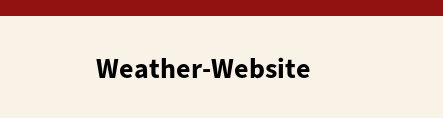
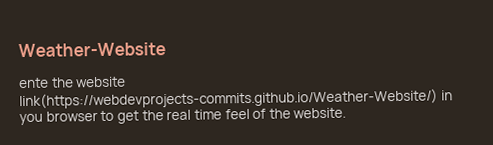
+ ente the website link(https://webdevprojects-commits.github.io/Weather-Website/) in you browser to get the real time feel of the website.

